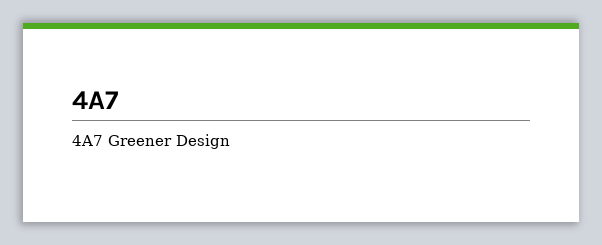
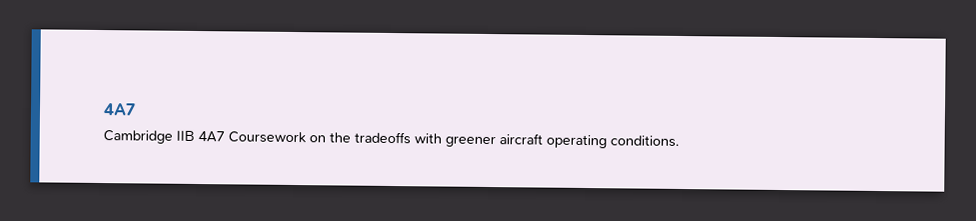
- 4A7 Greener Design
+ Cambridge IIB 4A7 Coursework on the tradeoffs with greener aircraft operating conditions.

